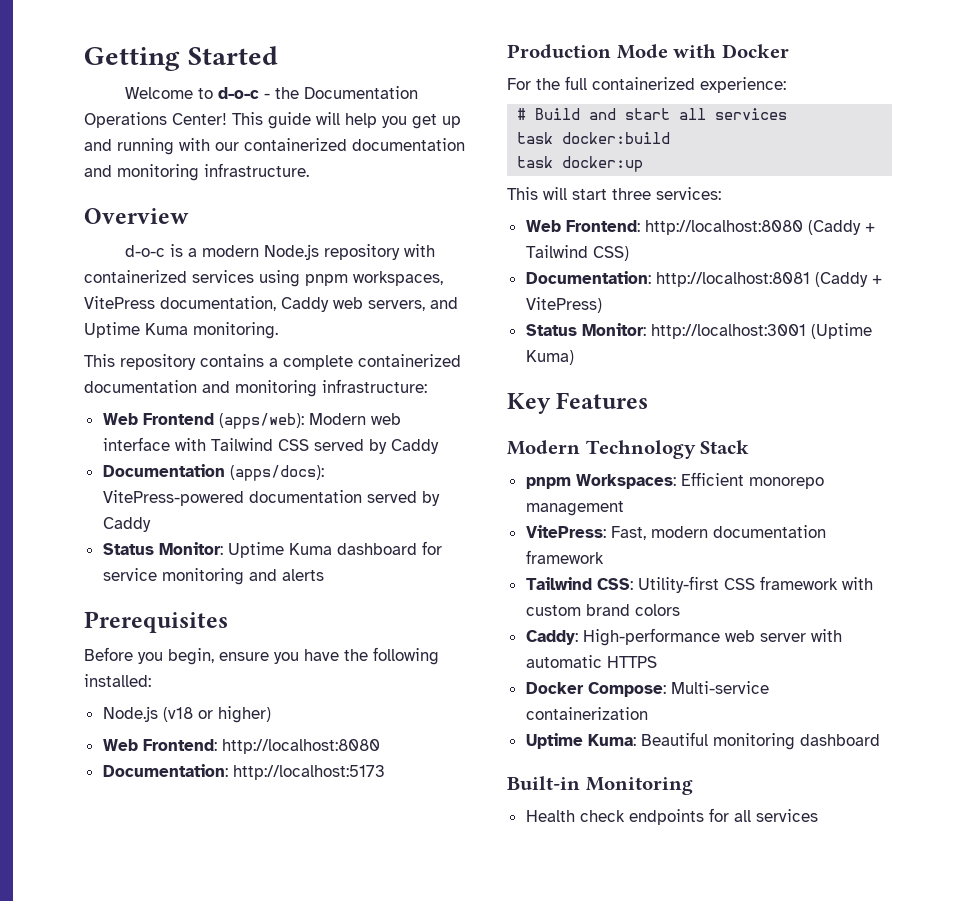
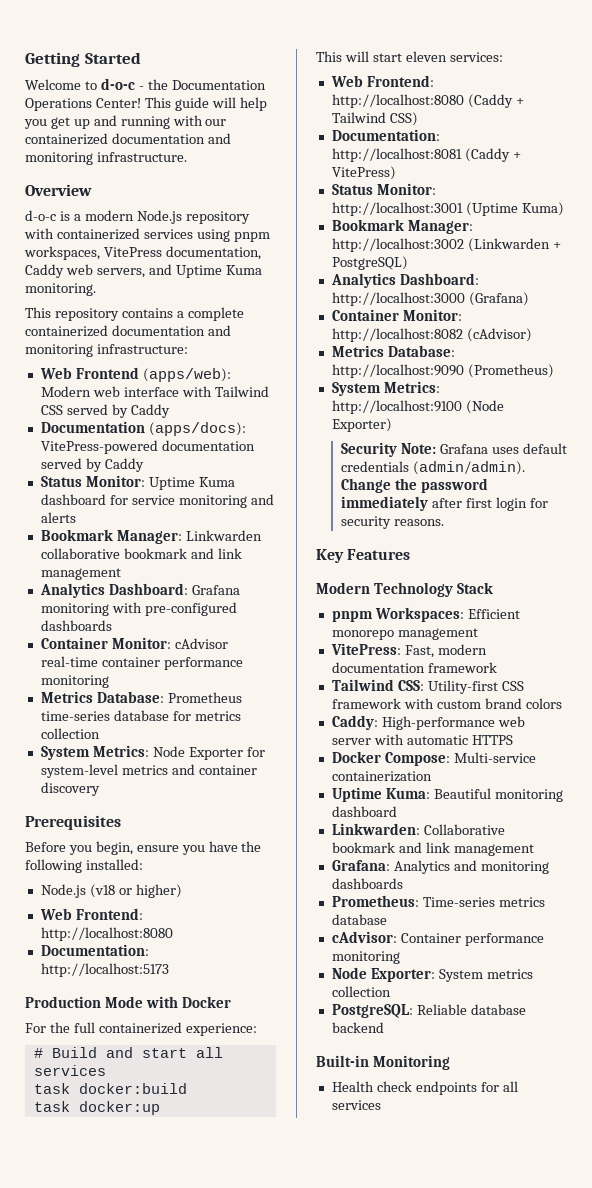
+ Bookmark Manager: Linkwarden collaborative bookmark and link management
+ Analytics Dashboard: Grafana monitoring with pre-configured dashboards
+ Container Monitor: cAdvisor real-time container performance monitoring
+ Metrics Database: Prometheus time-series database for metrics collection
+ System Metrics: Node Exporter for system-level metrics and container discovery
- This will start three services:
+ This will start eleven services:
+ Bookmark Manager: http://localhost:3002 (Linkwarden + PostgreSQL)
+ Analytics Dashboard: http://localhost:3000 (Grafana)
+ Container Monitor: http://localhost:8082 (cAdvisor)
+ Metrics Database: http://localhost:9090 (Prometheus)
+ System Metrics: http://localhost:9100 (Node Exporter)
+ Security Note: Grafana uses default credentials (admin/admin). Change the password immediately after first login for security reasons.
+ Linkwarden: Collaborative bookmark and link management
+ Grafana: Analytics and monitoring dashboards
+ Prometheus: Time-series metrics database
+ cAdvisor: Container performance monitoring
+ Node Exporter: System metrics collection
+ PostgreSQL: Reliable database backend

